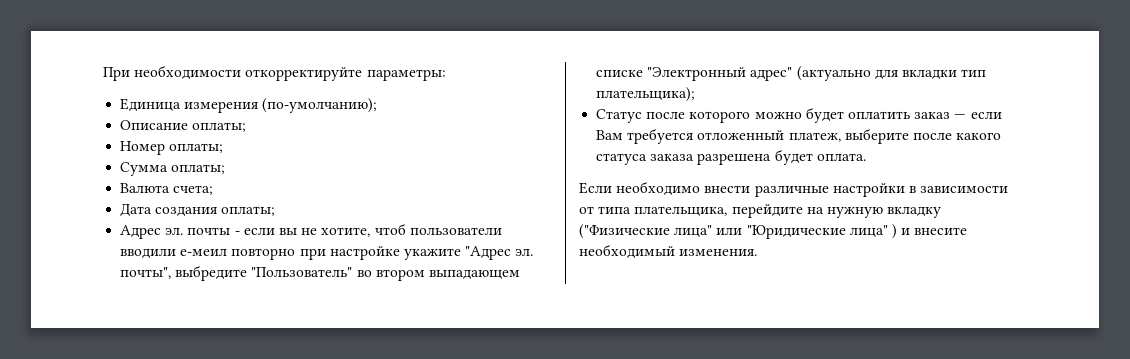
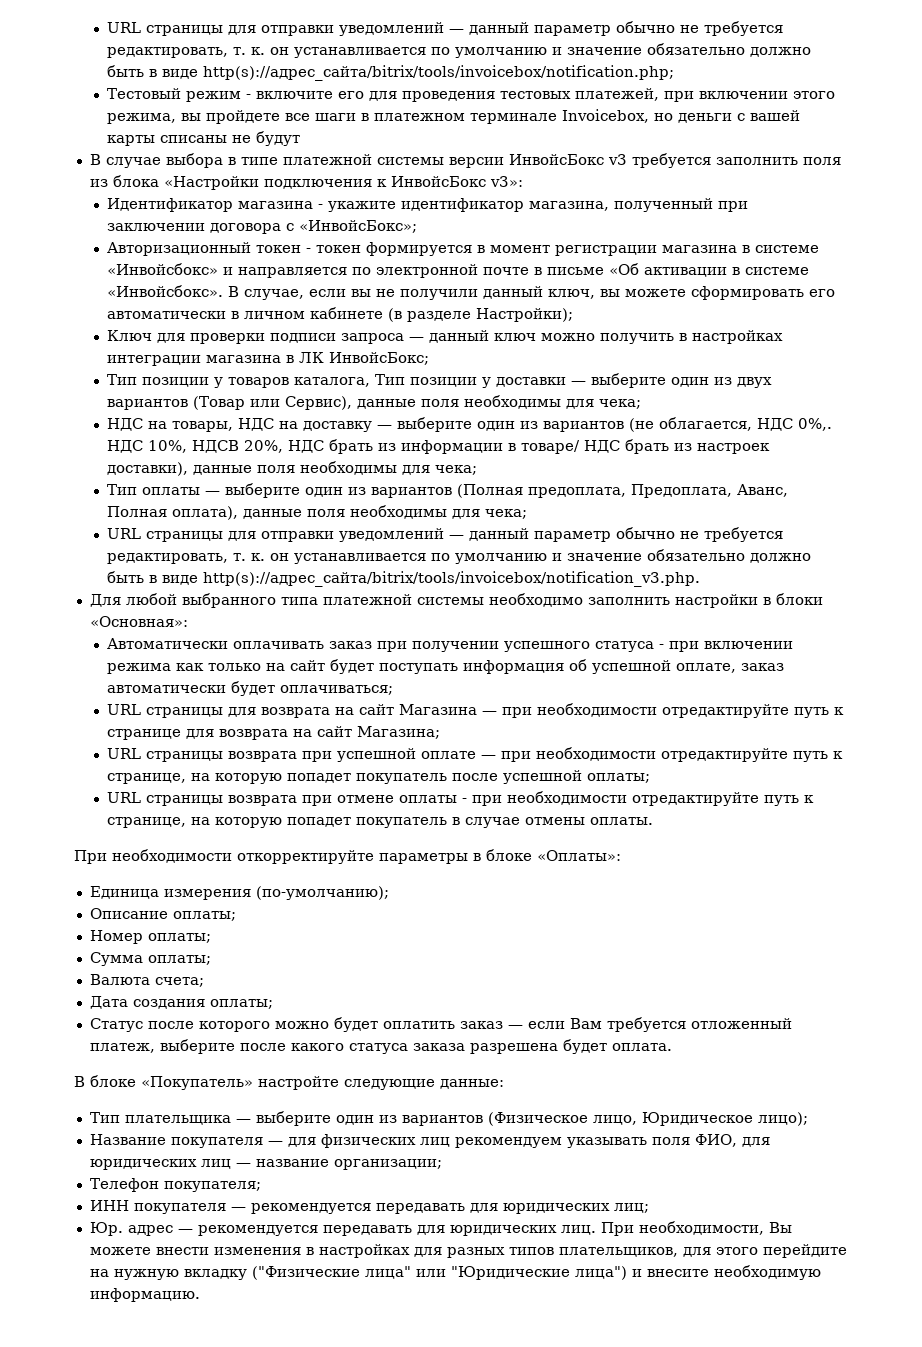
- При необходимости откорректируйте параметры:
+ URL страницы для отправки уведомлений — данный параметр обычно не требуется редактировать, т. к. он устанавливается по умолчанию и значение обязательно должно быть в виде http(s)://адрес_сайта/bitrix/tools/invoicebox/notification.php;
+ Тестовый режим - включите его для проведения тестовых платежей, при включении этого режима, вы пройдете все шаги в платежном терминале Invoicebox, но деньги с вашей карты списаны не будут
+ В случае выбора в типе платежной системы версии ИнвойсБокс v3 требуется заполнить поля из блока «Настройки подключения к ИнвойсБокс v3»:
+ Идентификатор магазина - укажите идентификатор магазина, полученный при заключении договора с «ИнвойсБокс»;
+ Авторизационный токен - токен формируется в момент регистрации магазина в системе «Инвойсбокс» и направляется по электронной почте в письме «Об активации в системе «Инвойсбокс». В случае, если вы не получили данный ключ, вы можете сформировать его автоматически в личном кабинете (в разделе Настройки);
+ Ключ для проверки подписи запроса — данный ключ можно получить в настройках интеграции магазина в ЛК ИнвойсБокс;
+ Тип позиции у товаров каталога, Тип позиции у доставки — выберите один из двух вариантов (Товар или Сервис), данные поля необходимы для чека;
+ НДС на товары, НДС на доставку — выберите один из вариантов (не облагается, НДС 0%,. НДС 10%, НДСВ 20%, НДС брать из информации в товаре/ НДС брать из настроек доставки), данные поля необходимы для чека;
+ Тип оплаты — выберите один из вариантов (Полная предоплата, Предоплата, Аванс, Полная оплата), данные поля необходимы для чека;
+ URL страницы для отправки уведомлений — данный параметр обычно не требуется редактировать, т. к. он устанавливается по умолчанию и значение обязательно должно быть в виде http(s)://адрес_сайта/bitrix/tools/invoicebox/notification_v3.php.
+ Для любой выбранного типа платежной системы необходимо заполнить настройки в блоки «Основная»:
+ Автоматически оплачивать заказ при получении успешного статуса - при включении режима как только на сайт будет поступать информация об успешной оплате, заказ автоматически будет оплачиваться;
+ URL страницы для возврата на сайт Магазина — при необходимости отредактируйте путь к странице для возврата на сайт Магазина;
+ URL страницы возврата при успешной оплате — при необходимости отредактируйте путь к странице, на которую попадет покупатель после успешной оплаты;
+ URL страницы возврата при отмене оплаты - при необходимости отредактируйте путь к странице, на которую попадет покупатель в случае отмены оплаты.
+ При необходимости откорректируйте параметры в блоке «Оплаты»:
- Адрес эл. почты - если вы не хотите, чтоб пользователи вводили е-меил повторно при настройке укажите "Адрес эл. почты", выбредите "Пользователь" во втором выпадающем списке "Электронный адрес" (актуально для вкладки тип плательщика);
- Если необходимо внести различные настройки в зависимости от типа плательщика, перейдите на нужную вкладку ("Физические лица" или "Юридические лица" ) и внесите необходимый изменения.
+ В блоке «Покупатель» настройте следующие данные:
+ Тип плательщика — выберите один из вариантов (Физическое лицо, Юридическое лицо);
+ Название покупателя — для физических лиц рекомендуем указывать поля ФИО, для юридических лиц — название организации;
+ Телефон покупателя;
+ ИНН покупателя — рекомендуется передавать для юридических лиц;
+ Юр. адрес — рекомендуется передавать для юридических лиц. При необходимости, Вы можете внести изменения в настройках для разных типов плательщиков, для этого перейдите на нужную вкладку ("Физические лица" или "Юридические лица") и внесите необходимую информацию.

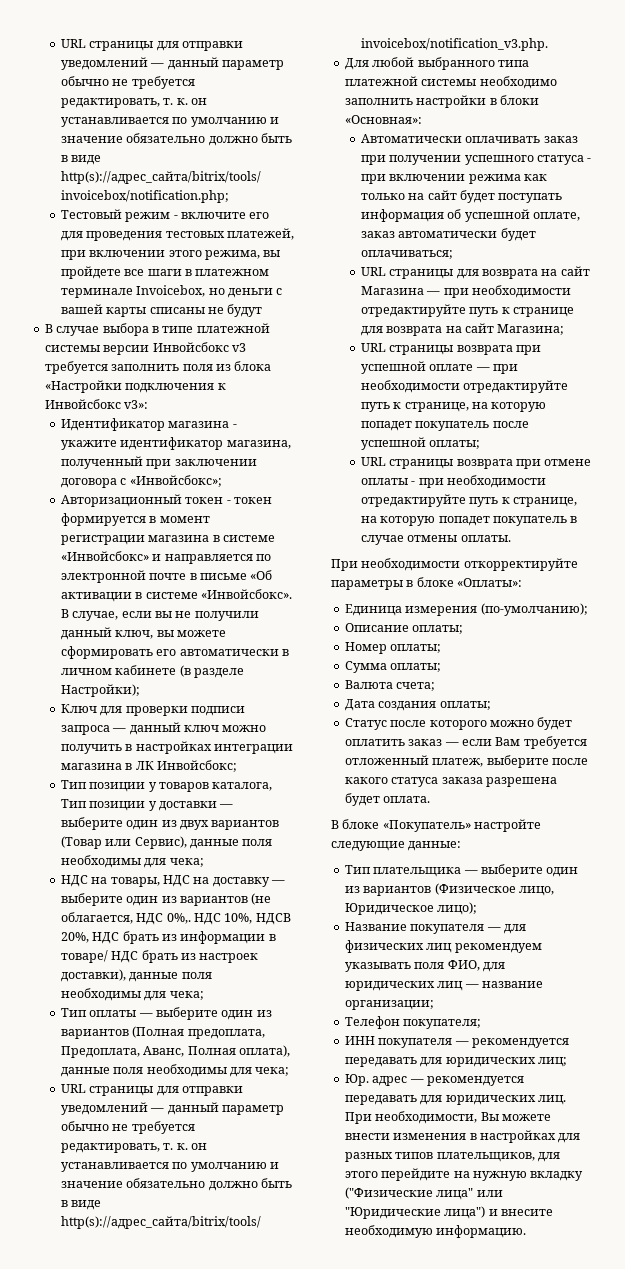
- В случае выбора в типе платежной системы версии ИнвойсБокс v3 требуется заполнить поля из блока «Настройки подключения к ИнвойсБокс v3»:
+ В случае выбора в типе платежной системы версии Инвойсбокс v3 требуется заполнить поля из блока «Настройки подключения к Инвойсбокс v3»:
- Идентификатор магазина - укажите идентификатор магазина, полученный при заключении договора с «ИнвойсБокс»;
+ Идентификатор магазина - укажите идентификатор магазина, полученный при заключении договора с «Инвойсбокс»;
- Ключ для проверки подписи запроса — данный ключ можно получить в настройках интеграции магазина в ЛК ИнвойсБокс;
+ Ключ для проверки подписи запроса — данный ключ можно получить в настройках интеграции магазина в ЛК Инвойсбокс;

